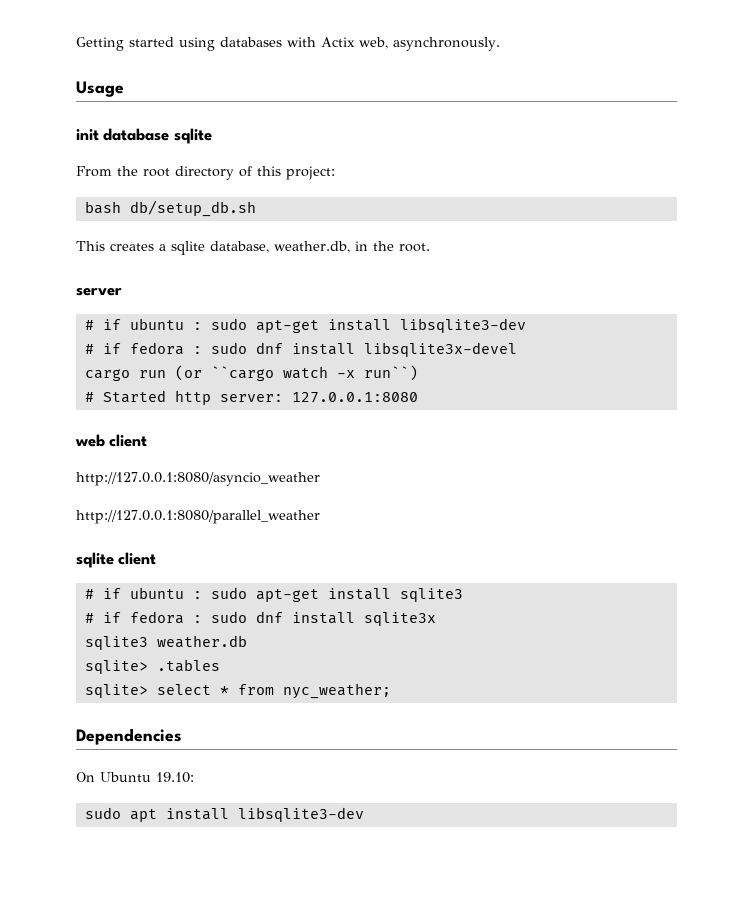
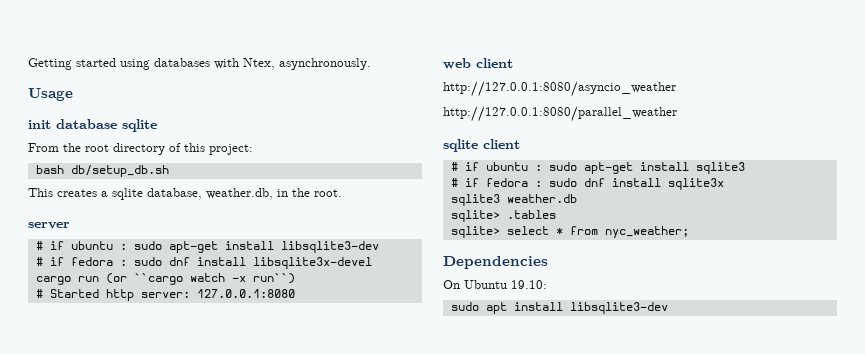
- Getting started using databases with Actix web, asynchronously.
+ Getting started using databases with Ntex, asynchronously.

